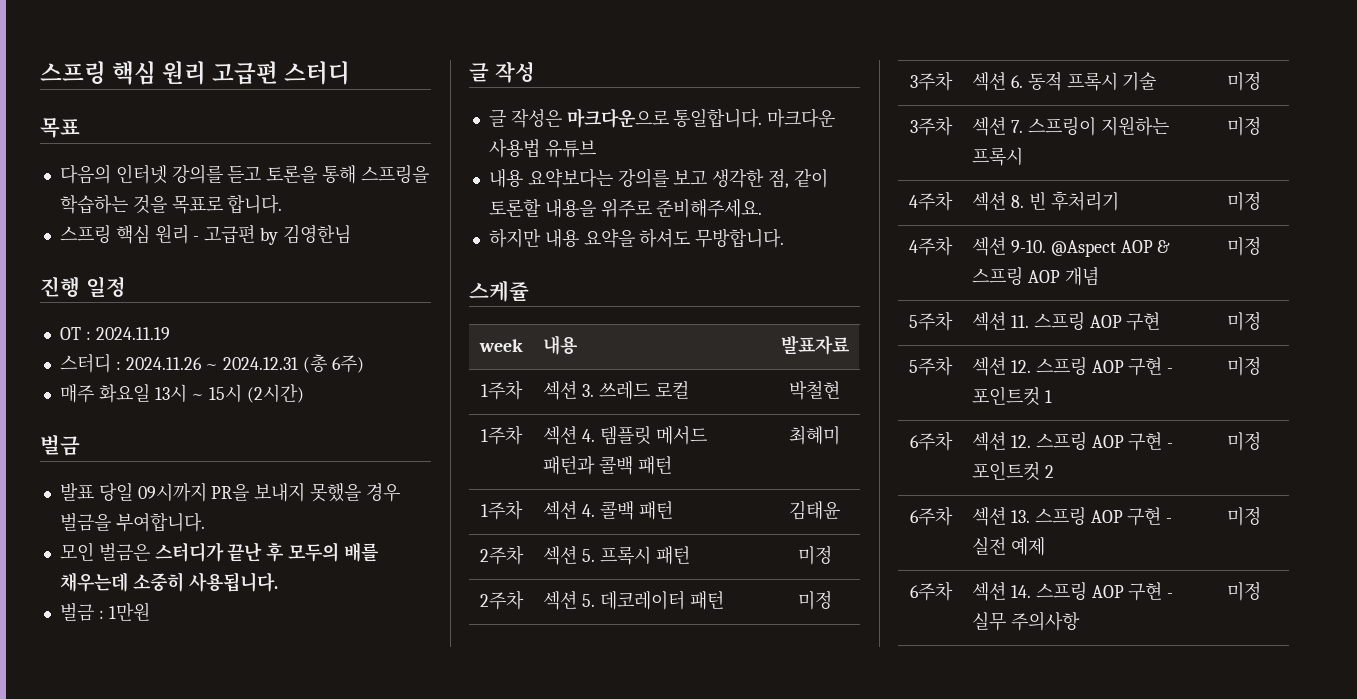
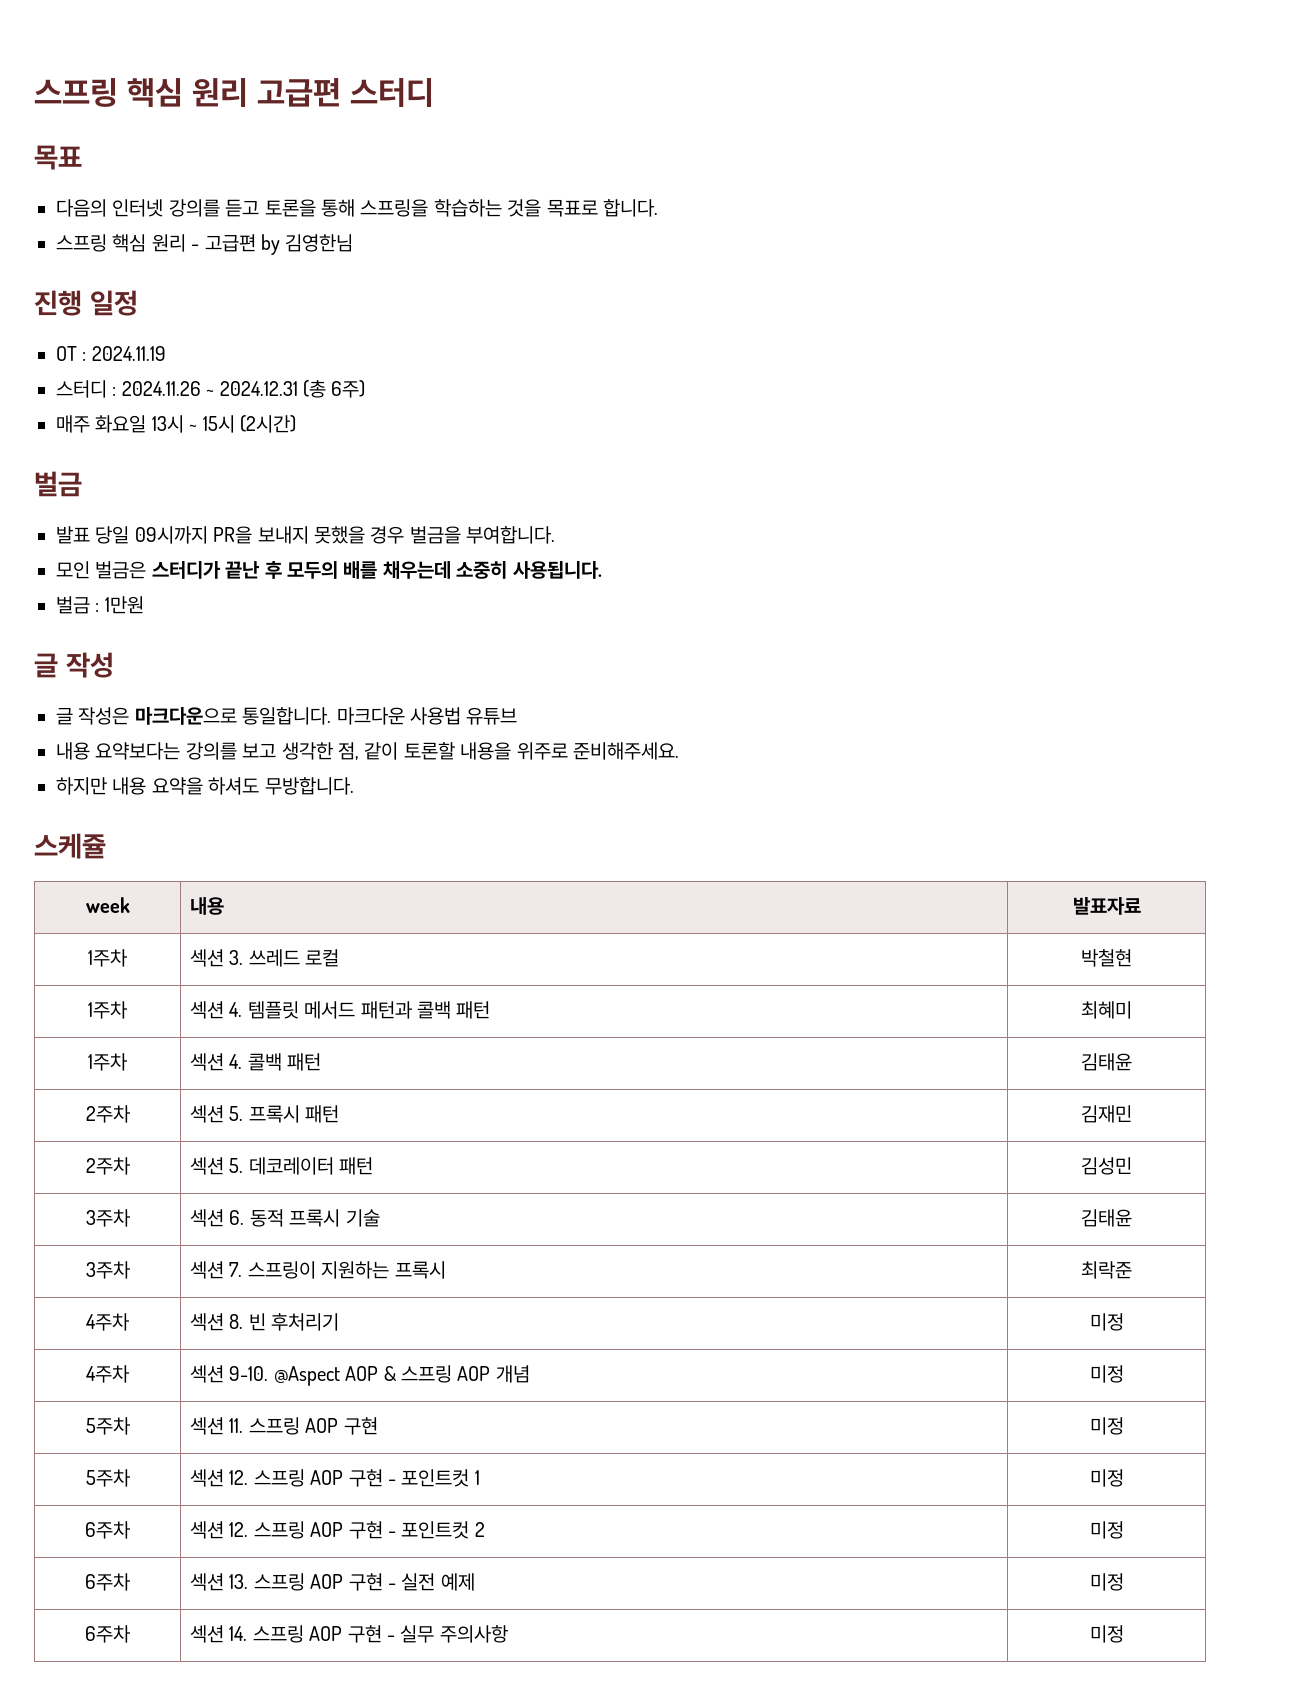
- 2주차 | 섹션 5. 프록시 패턴 | 미정
+ 2주차 | 섹션 5. 프록시 패턴 | 김재민
- 2주차 | 섹션 5. 데코레이터 패턴 | 미정
+ 2주차 | 섹션 5. 데코레이터 패턴 | 김성민
- 3주차 | 섹션 6. 동적 프록시 기술 | 미정
+ 3주차 | 섹션 6. 동적 프록시 기술 | 김태윤
- 3주차 | 섹션 7. 스프링이 지원하는 프록시 | 미정
+ 3주차 | 섹션 7. 스프링이 지원하는 프록시 | 최락준

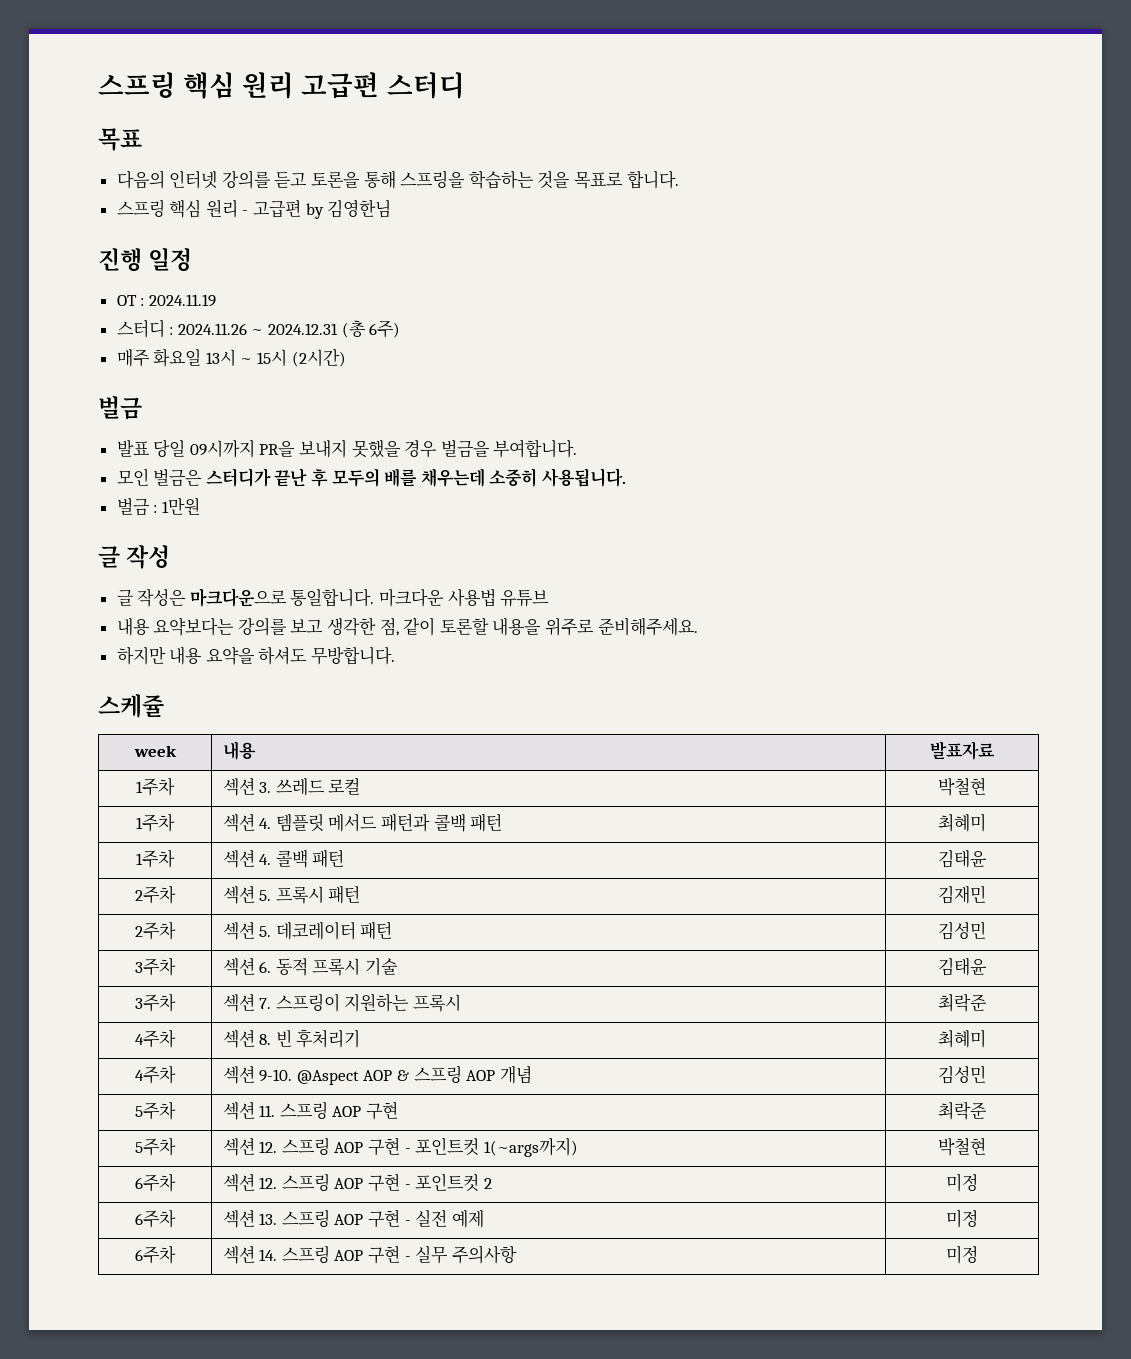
- 4주차 | 섹션 8. 빈 후처리기 | 미정
+ 4주차 | 섹션 8. 빈 후처리기 | 최혜미
- 4주차 | 섹션 9-10. @Aspect AOP & 스프링 AOP 개념 | 미정
+ 4주차 | 섹션 9-10. @Aspect AOP & 스프링 AOP 개념 | 김성민
- 5주차 | 섹션 11. 스프링 AOP 구현 | 미정
+ 5주차 | 섹션 11. 스프링 AOP 구현 | 최락준
- 5주차 | 섹션 12. 스프링 AOP 구현 - 포인트컷 1 | 미정
+ 5주차 | 섹션 12. 스프링 AOP 구현 - 포인트컷 1(~args까지) | 박철현

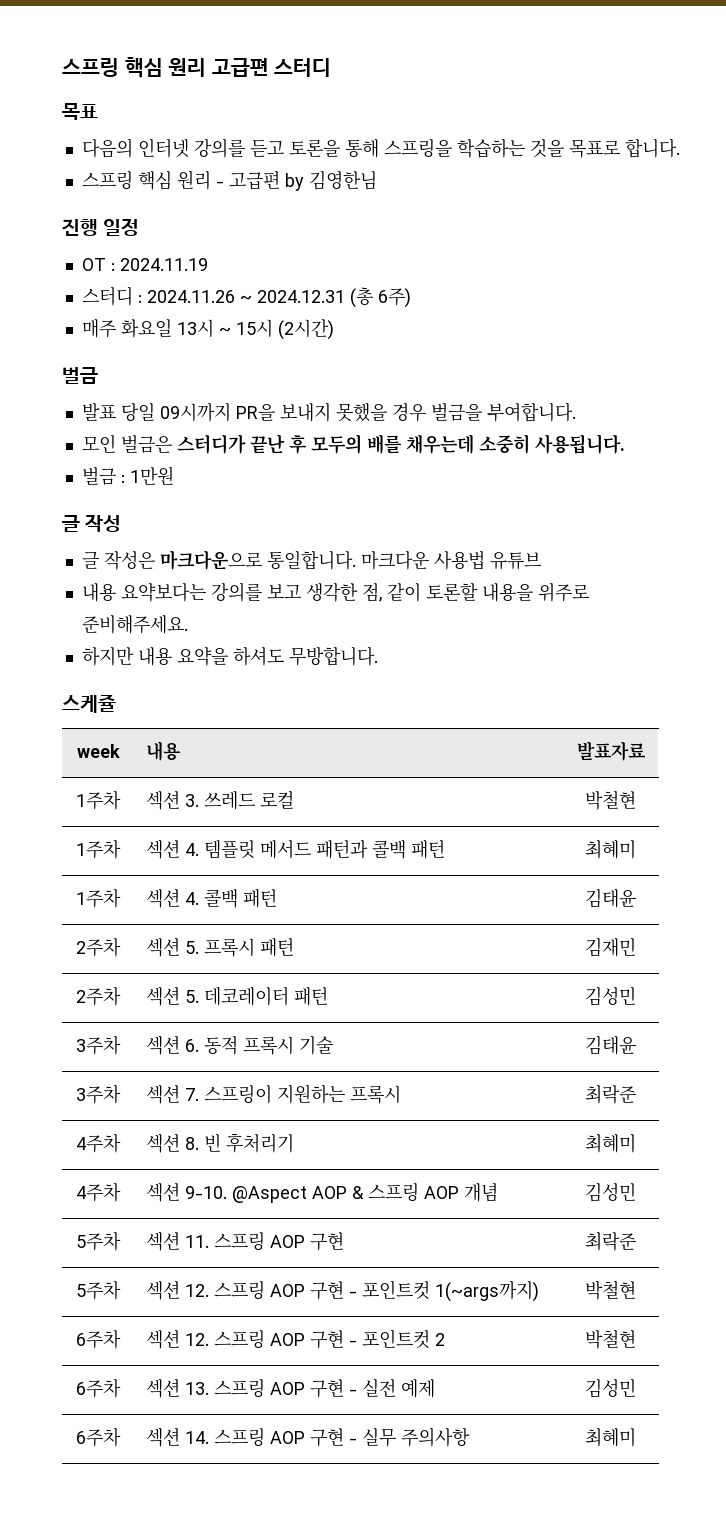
- 6주차 | 섹션 12. 스프링 AOP 구현 - 포인트컷 2 | 미정
+ 6주차 | 섹션 12. 스프링 AOP 구현 - 포인트컷 2 | 박철현
- 6주차 | 섹션 13. 스프링 AOP 구현 - 실전 예제 | 미정
+ 6주차 | 섹션 13. 스프링 AOP 구현 - 실전 예제 | 김성민
- 6주차 | 섹션 14. 스프링 AOP 구현 - 실무 주의사항 | 미정
+ 6주차 | 섹션 14. 스프링 AOP 구현 - 실무 주의사항 | 최혜미

